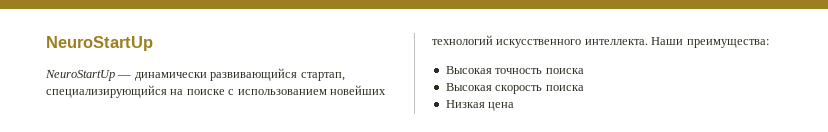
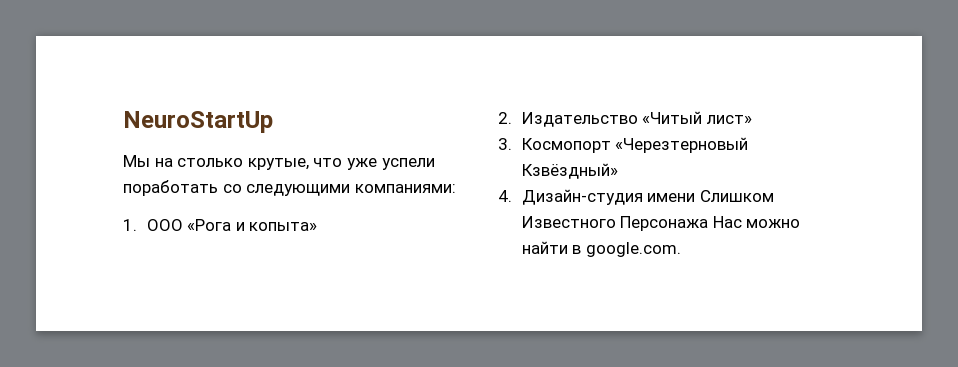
- NeuroStartUp — динамически развивающийся стартап, специализирующийся на поиске с использованием новейших технологий искусственного интеллекта. Наши преимущества:
- Высокая точность поиска
- Высокая скорость поиска
- Низкая цена
+ Мы на столько крутые, что уже успели поработать со следующими компаниями:
+ 1. ООО «Рога и копыта»
+ 2. Издательство «Читый лист»
+ 3. Космопорт «Черезтерновый Кзвёздный»
+ 4. Дизайн-студия имени Слишком Известного Персонажа Нас можно найти в google.com.

